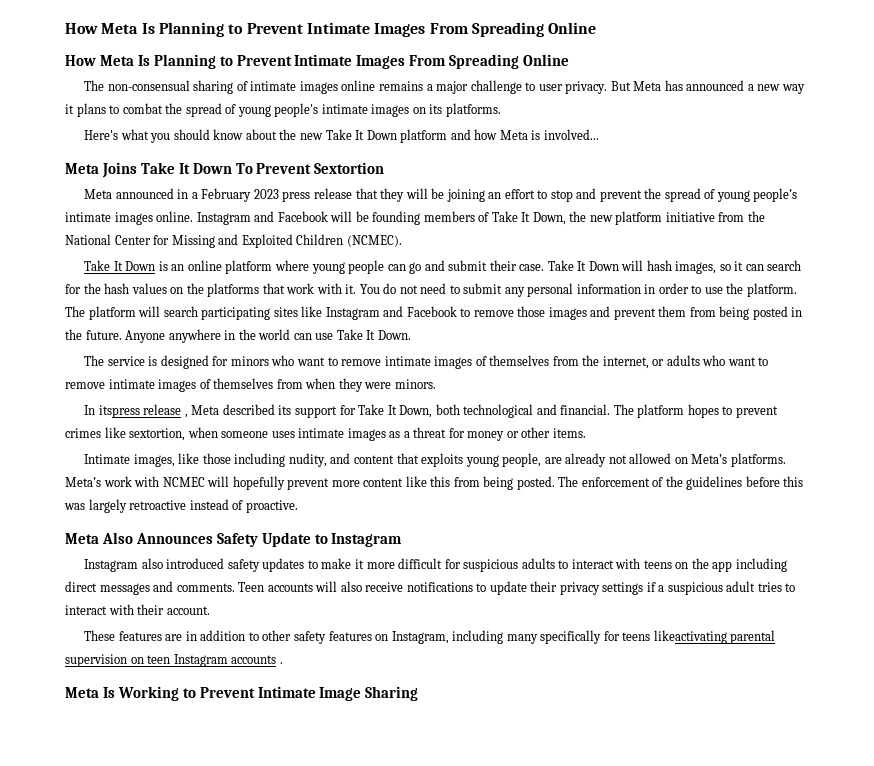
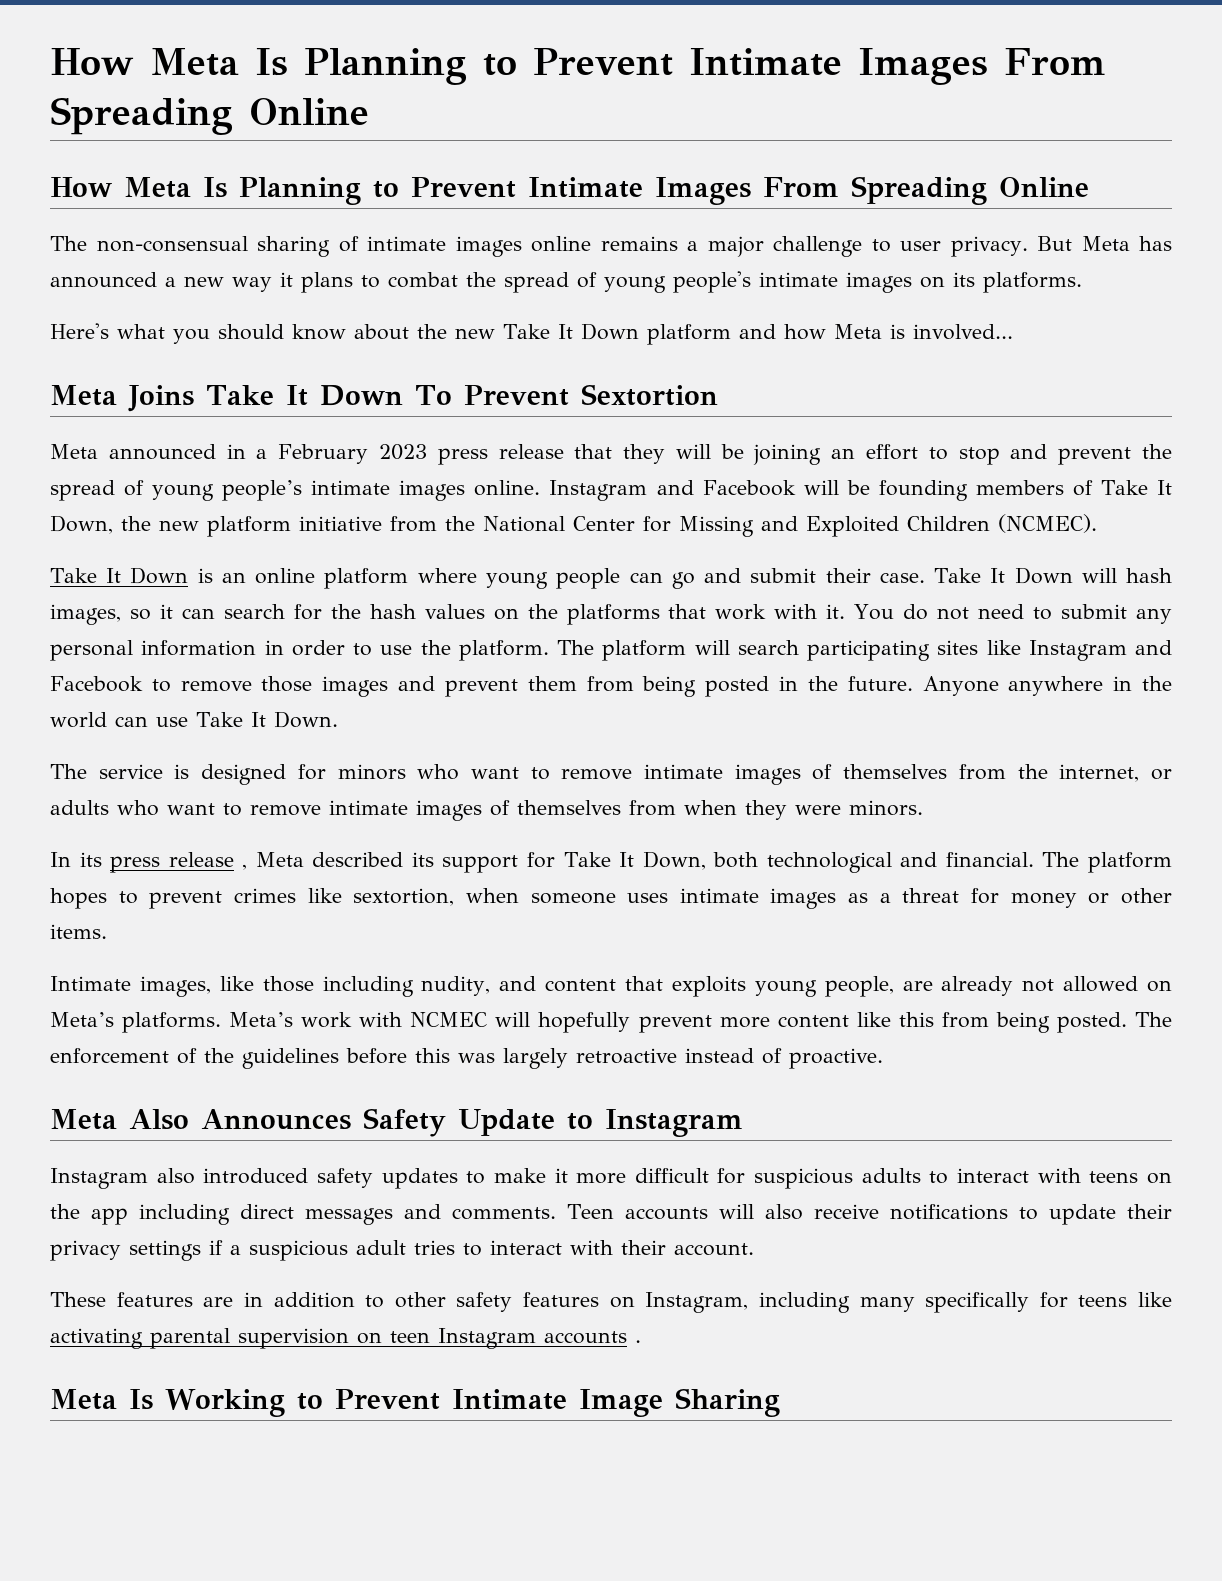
- In itspress release , Meta described its support for Take It Down, both technological and financial.
+ In its press release , Meta described its support for Take It Down, both technological and financial.
- These features are in addition to other safety features on Instagram, including many specifically for teens likeactivating parental supervision on teen Instagram accounts .
+ These features are in addition to other safety features on Instagram, including many specifically for teens like activating parental supervision on teen Instagram accounts .

